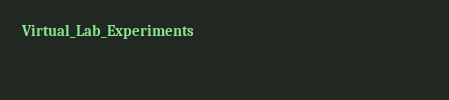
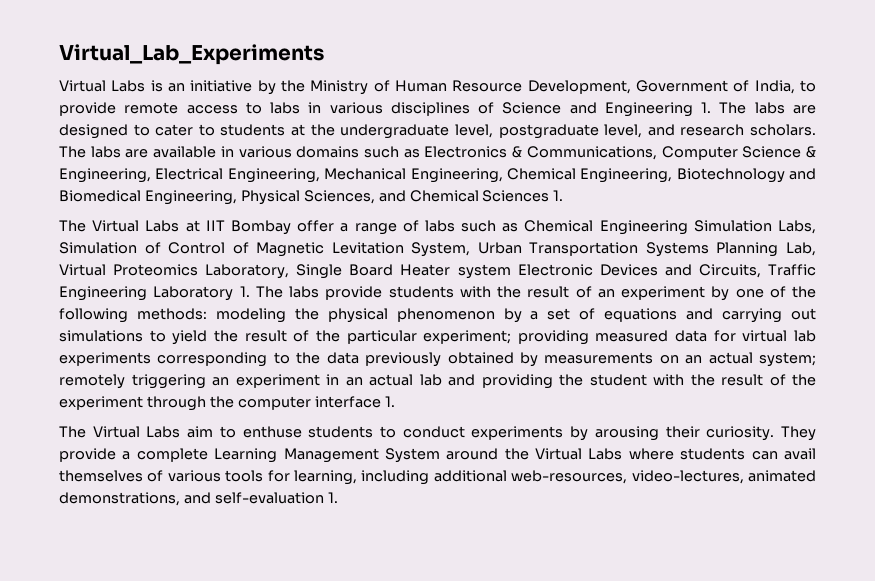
+ Virtual Labs is an initiative by the Ministry of Human Resource Development, Government of India, to provide remote access to labs in various disciplines of Science and Engineering 1. The labs are designed to cater to students at the undergraduate level, postgraduate level, and research scholars. The labs are available in various domains such as Electronics & Communications, Computer Science & Engineering, Electrical Engineering, Mechanical Engineering, Chemical Engineering, Biotechnology and Biomedical Engineering, Physical Sciences, and Chemical Sciences 1.
+ The Virtual Labs at IIT Bombay offer a range of labs such as Chemical Engineering Simulation Labs, Simulation of Control of Magnetic Levitation System, Urban Transportation Systems Planning Lab, Virtual Proteomics Laboratory, Single Board Heater system Electronic Devices and Circuits, Traffic Engineering Laboratory 1. The labs provide students with the result of an experiment by one of the following methods: modeling the physical phenomenon by a set of equations and carrying out simulations to yield the result of the particular experiment; providing measured data for virtual lab experiments corresponding to the data previously obtained by measurements on an actual system; remotely triggering an experiment in an actual lab and providing the student with the result of the experiment through the computer interface 1.
+ The Virtual Labs aim to enthuse students to conduct experiments by arousing their curiosity. They provide a complete Learning Management System around the Virtual Labs where students can avail themselves of various tools for learning, including additional web-resources, video-lectures, animated demonstrations, and self-evaluation 1.

